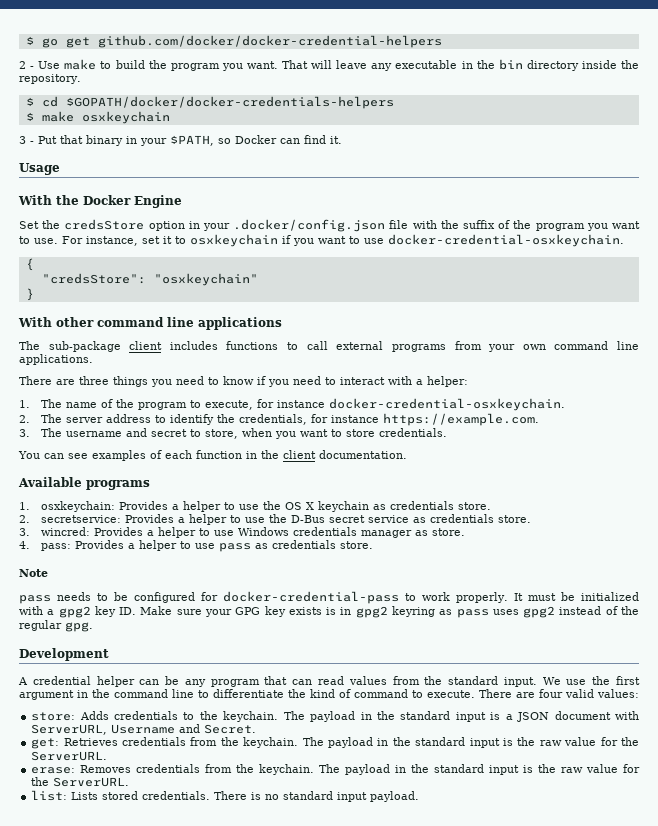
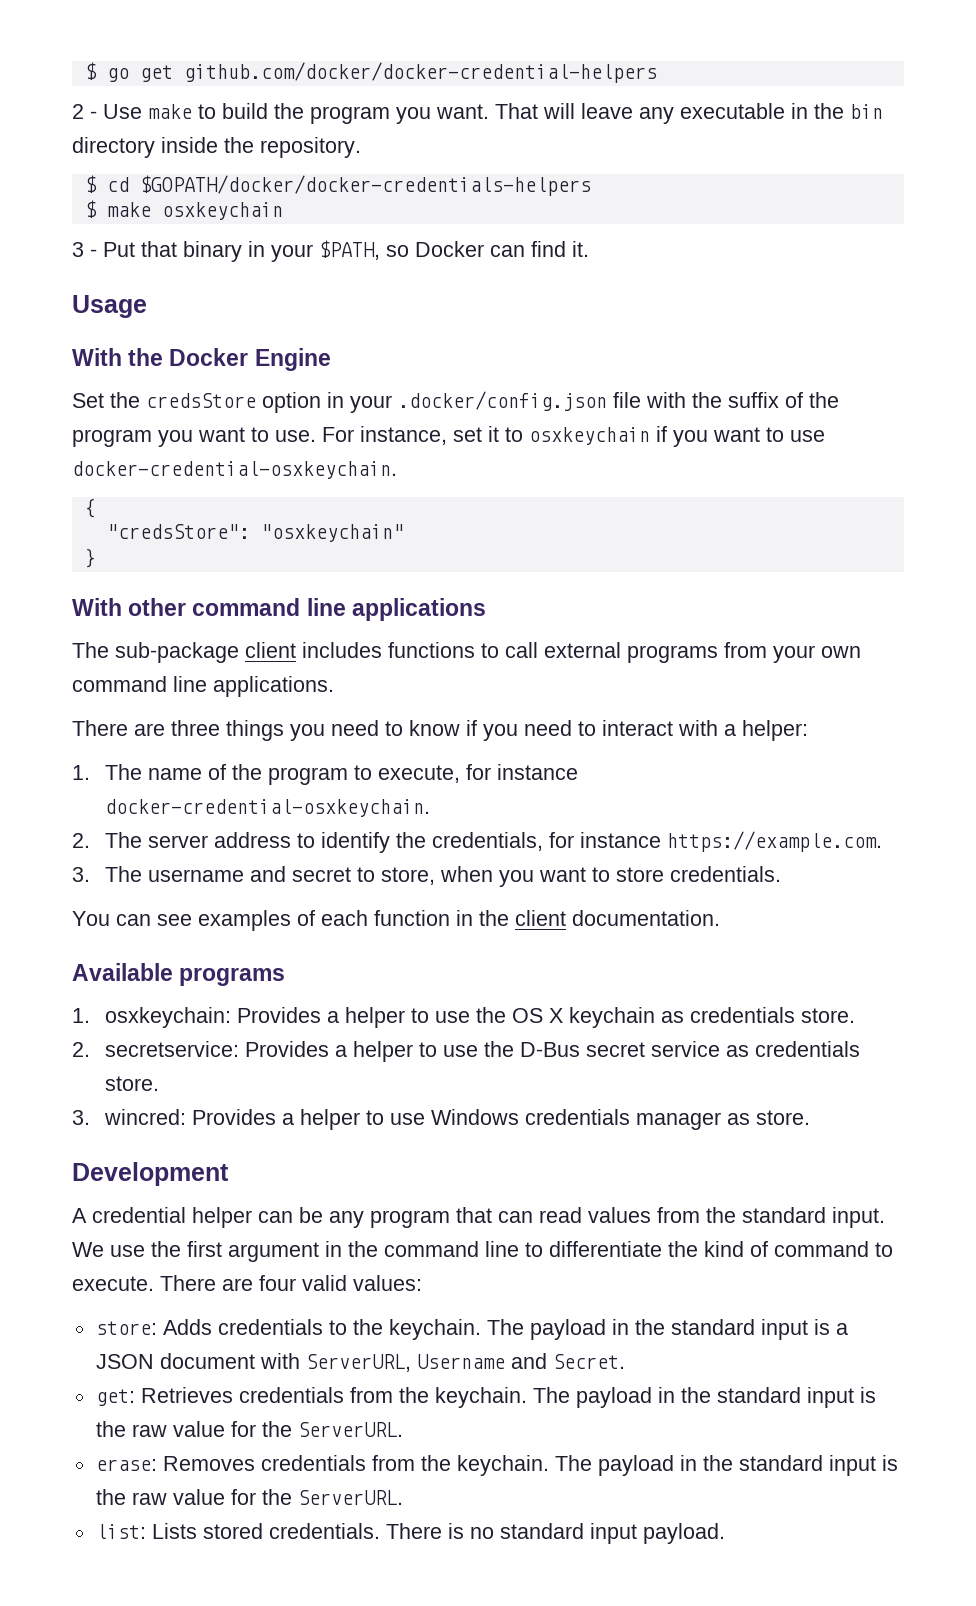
- 4. pass: Provides a helper to use pass as credentials store.
- Note
- pass needs to be configured for docker-credential-pass to work properly. It must be initialized with a gpg2 key ID. Make sure your GPG key exists is in gpg2 keyring as pass uses gpg2 instead of the regular gpg.

